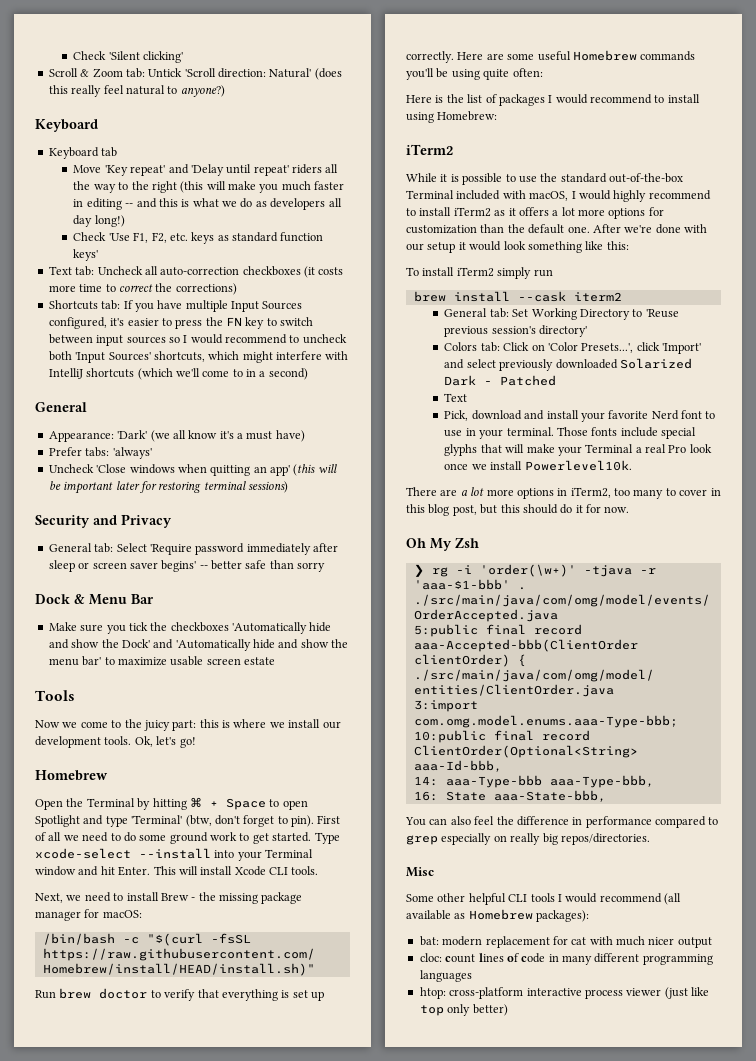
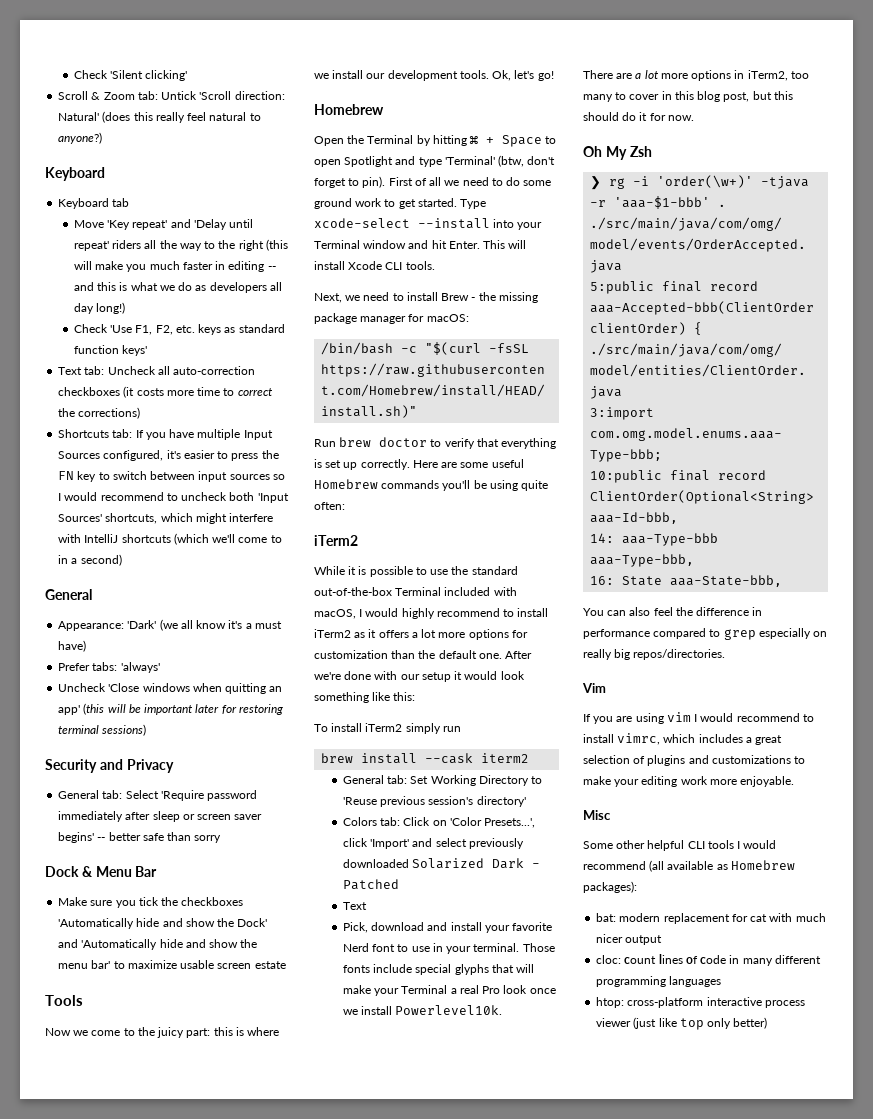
- Here is the list of packages I would recommend to install using Homebrew:
+ Vim
+ If you are using vim I would recommend to install vimrc, which includes a great selection of plugins and customizations to make your editing work more enjoyable.

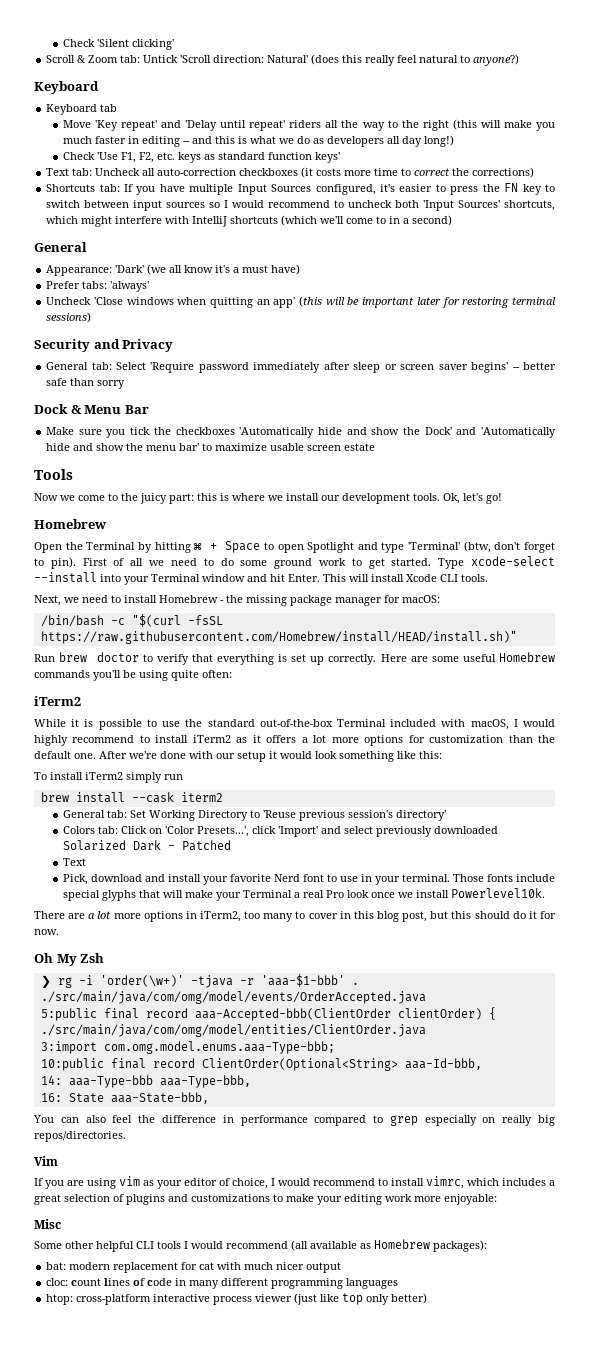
- Next, we need to install Brew - the missing package manager for macOS:
+ Next, we need to install Homebrew - the missing package manager for macOS:
- If you are using vim I would recommend to install vimrc, which includes a great selection of plugins and customizations to make your editing work more enjoyable.
+ If you are using vim as your editor of choice, I would recommend to install vimrc, which includes a great selection of plugins and customizations to make your editing work more enjoyable:

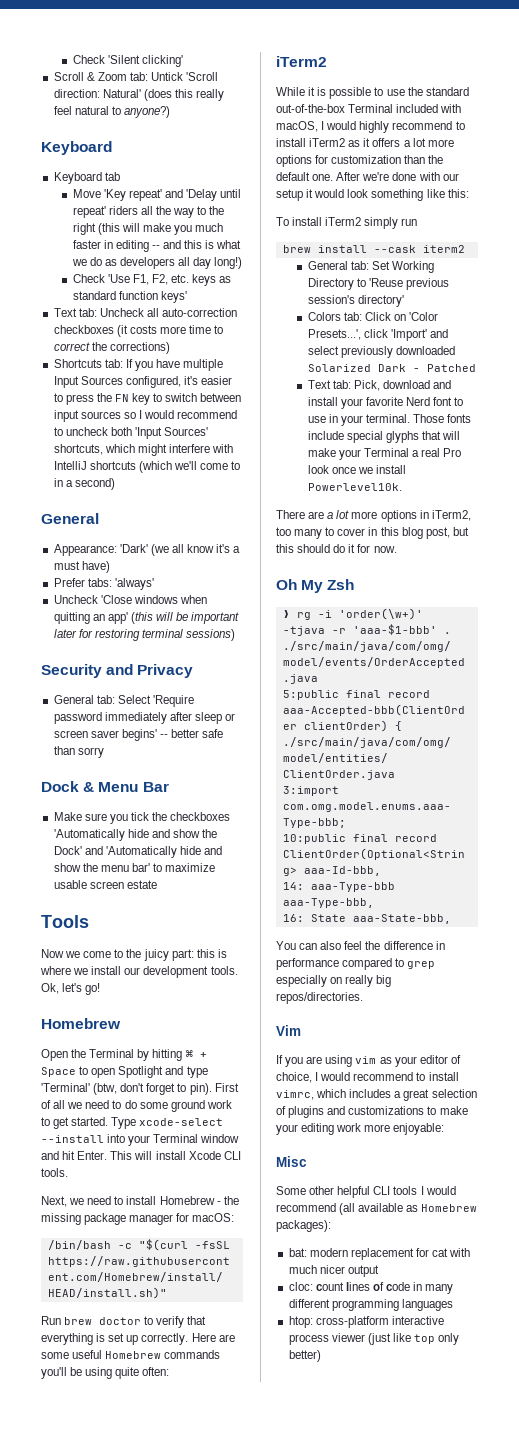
  Colors tab: Click on 'Color Presets...', click 'Import' and select previously downloaded Solarized Dark - Patched
- Text
- Pick, download and install your favorite Nerd font to use in your terminal.
+ Text tab: Pick, download and install your favorite Nerd font to use in your terminal.

